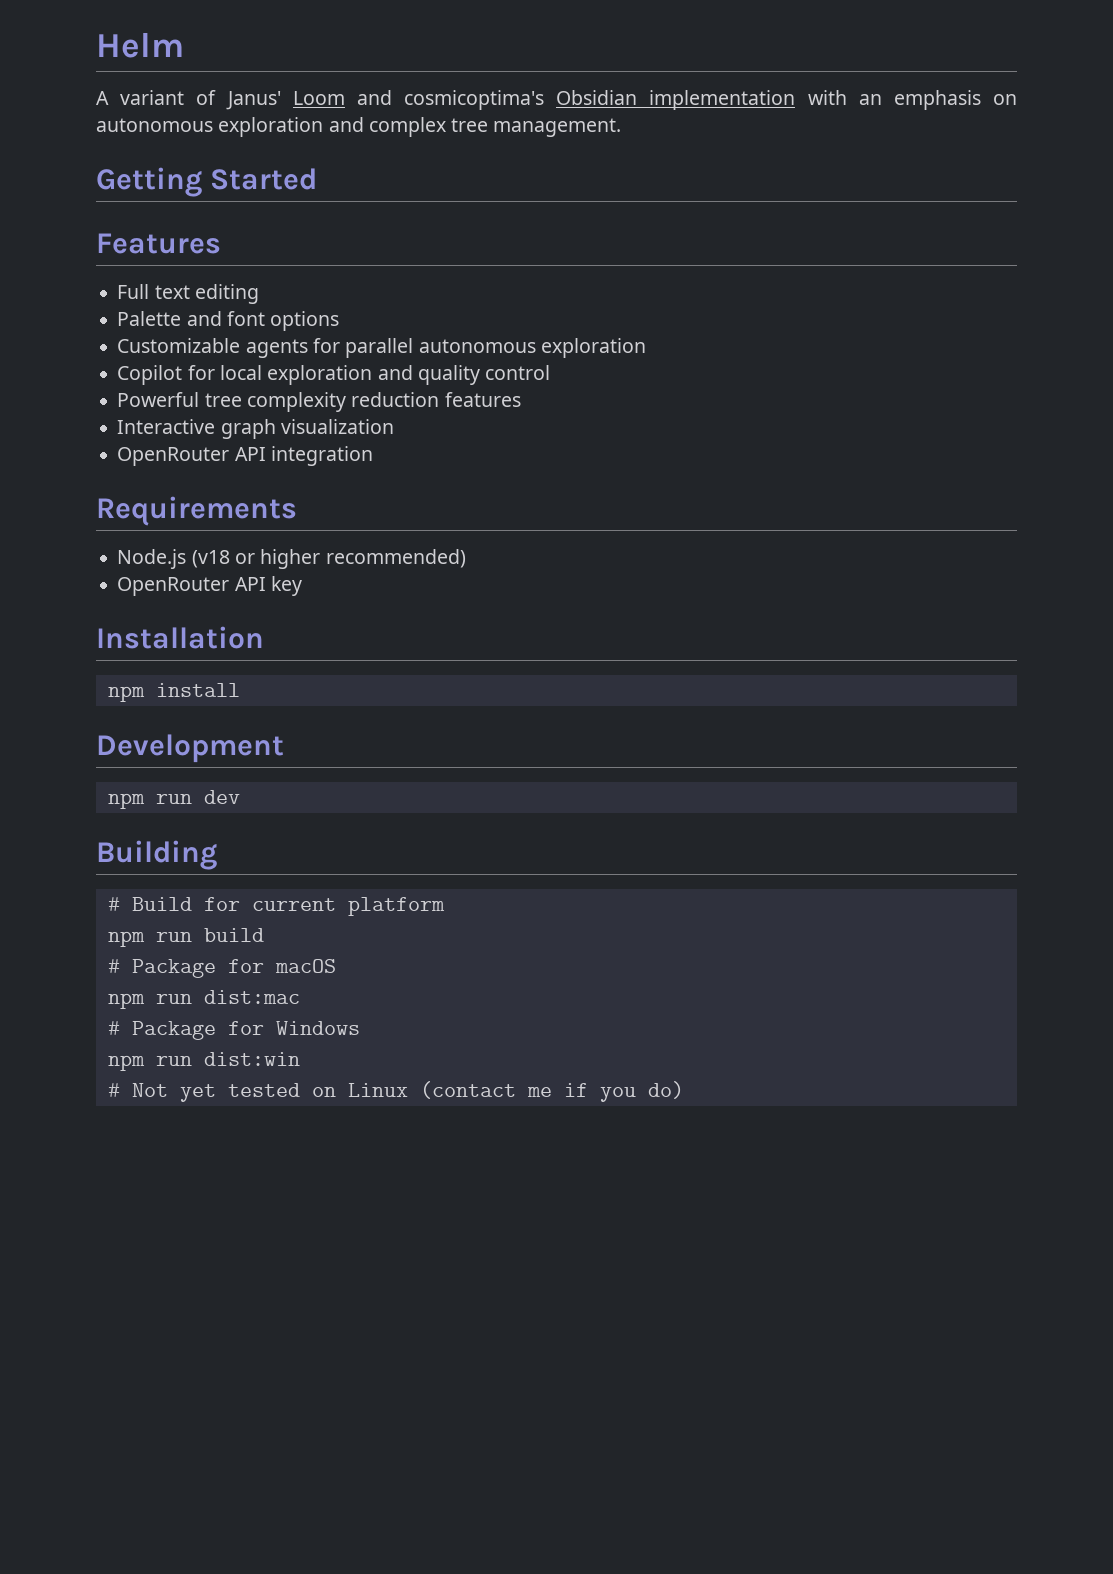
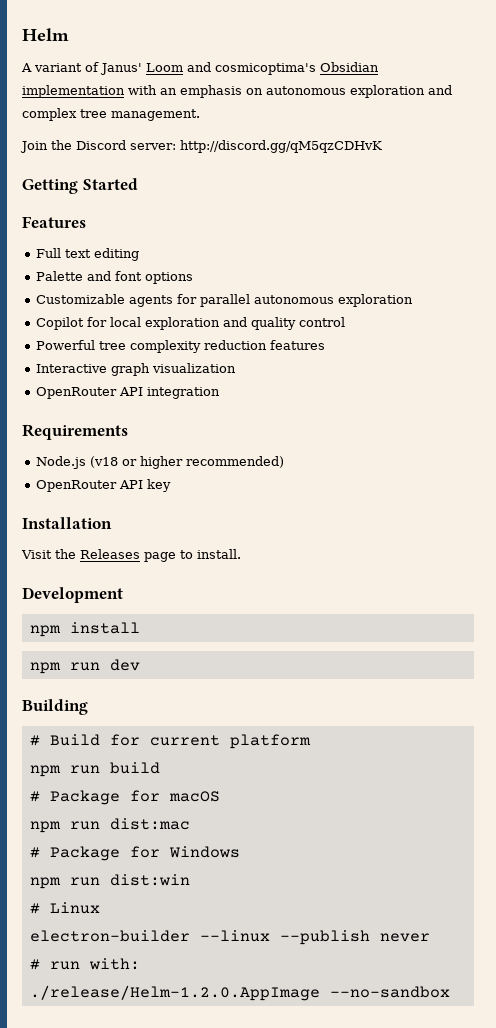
+ Join the Discord server: http://discord.gg/qM5qzCDHvK
+ Visit the Releases page to install.
+ Development
- Development
- # Not yet tested on Linux (contact me if you do)
+ # Linux
+ electron-builder --linux --publish never
+ # run with:
+ ./release/Helm-1.2.0.AppImage --no-sandbox

